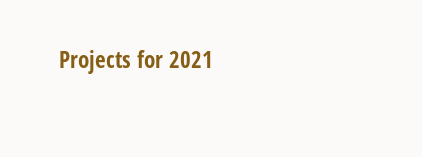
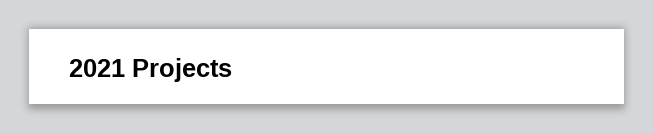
- Projects for 2021
+ 2021 Projects

